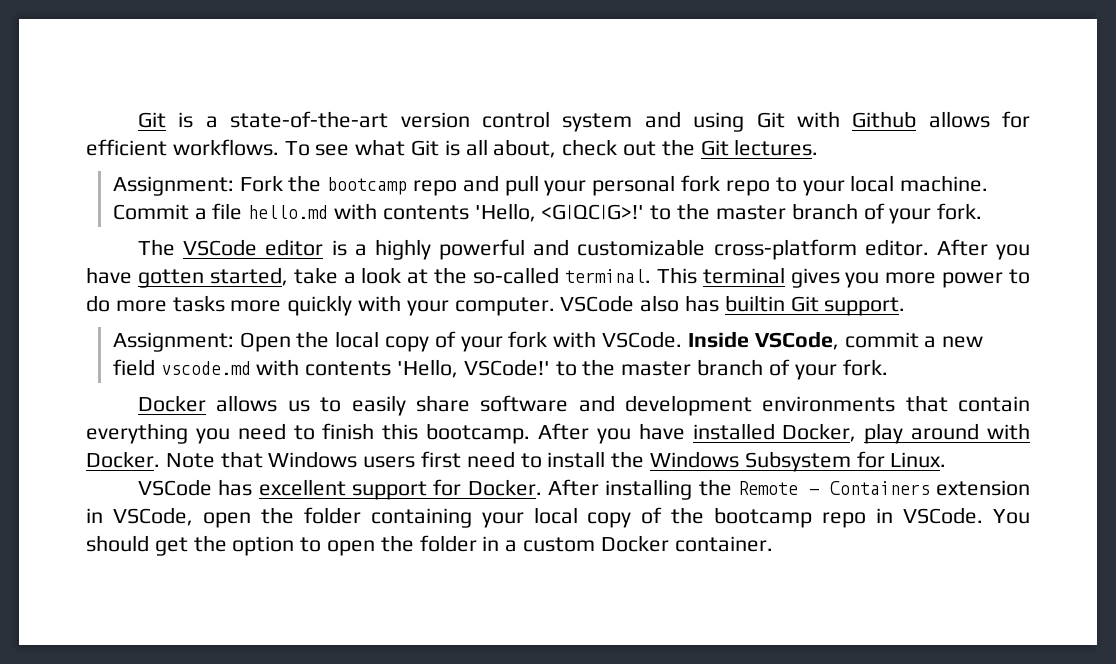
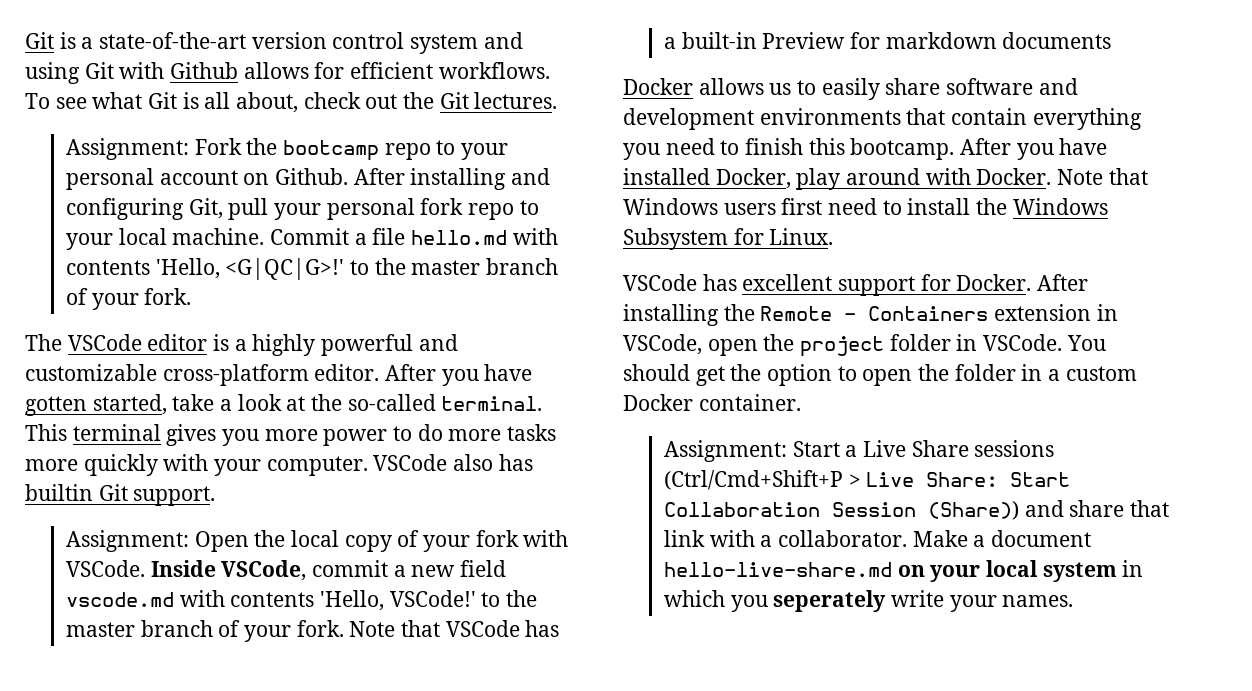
- Assignment: Fork the bootcamp repo and pull your personal fork repo to your local machine.
+ Assignment: Fork the bootcamp repo to your personal account on Github. After installing and configuring Git, pull your personal fork repo to your local machine.
+ Note that VSCode has a built-in Preview for markdown documents
- After installing the Remote - Containers extension in VSCode, open the folder containing your local copy of the bootcamp repo in VSCode.
+ After installing the Remote - Containers extension in VSCode, open the project folder in VSCode.
+ Assignment: Start a Live Share sessions (Ctrl/Cmd+Shift+P > Live Share: Start Collaboration Session (Share)) and share that link with a collaborator. Make a document hello-live-share.md on your local system in which you seperately write your names.

